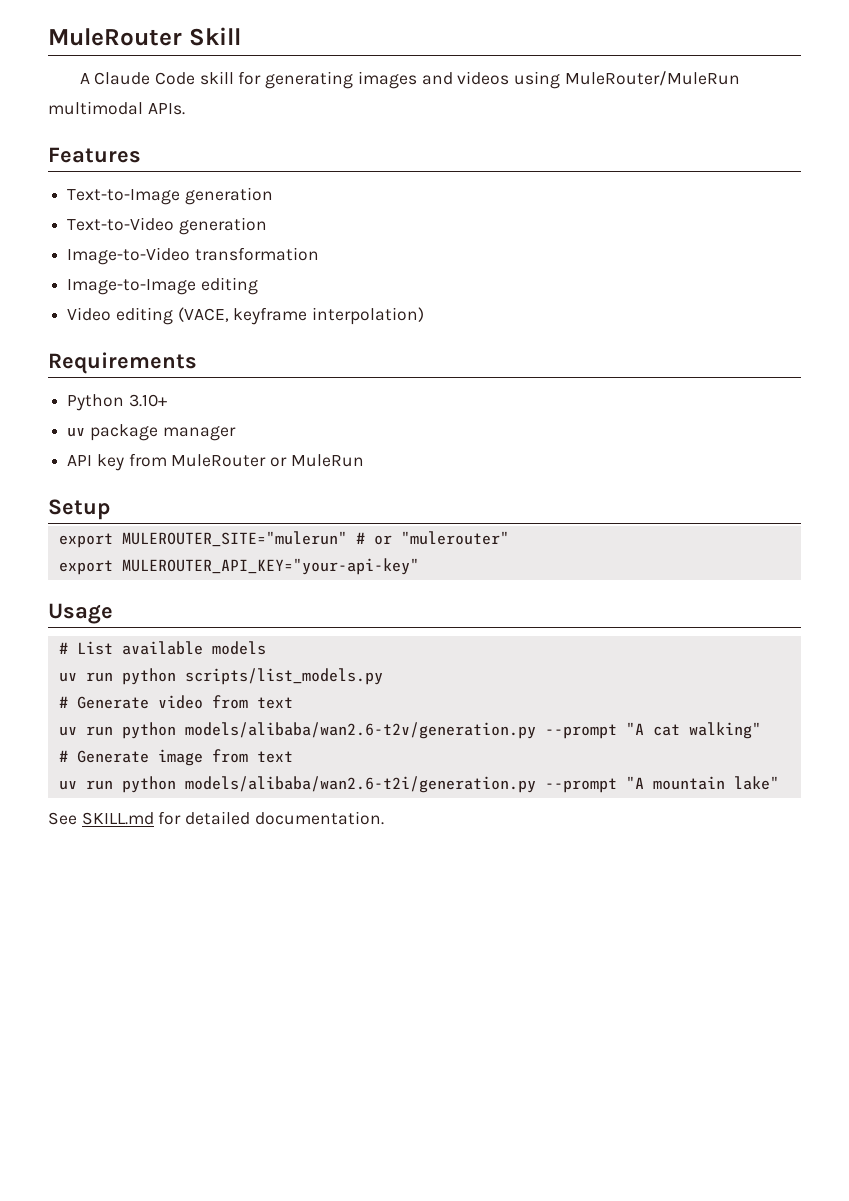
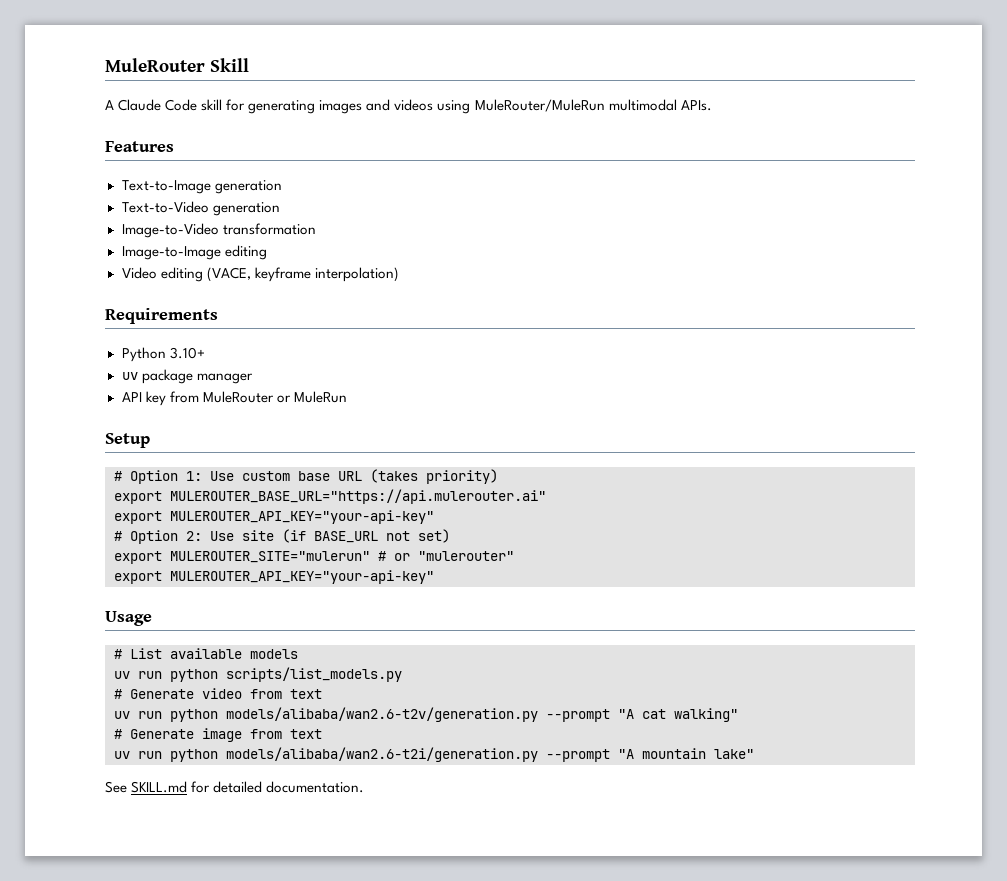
+ # Option 1: Use custom base URL (takes priority)
+ export MULEROUTER_BASE_URL="https://api.mulerouter.ai"
+ export MULEROUTER_API_KEY="your-api-key"
+ # Option 2: Use site (if BASE_URL not set)

